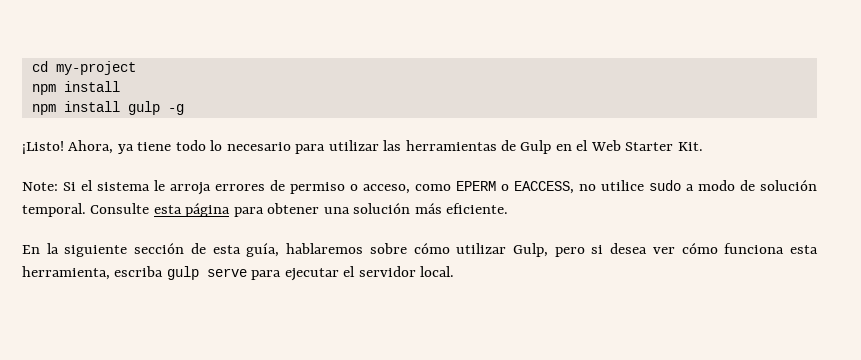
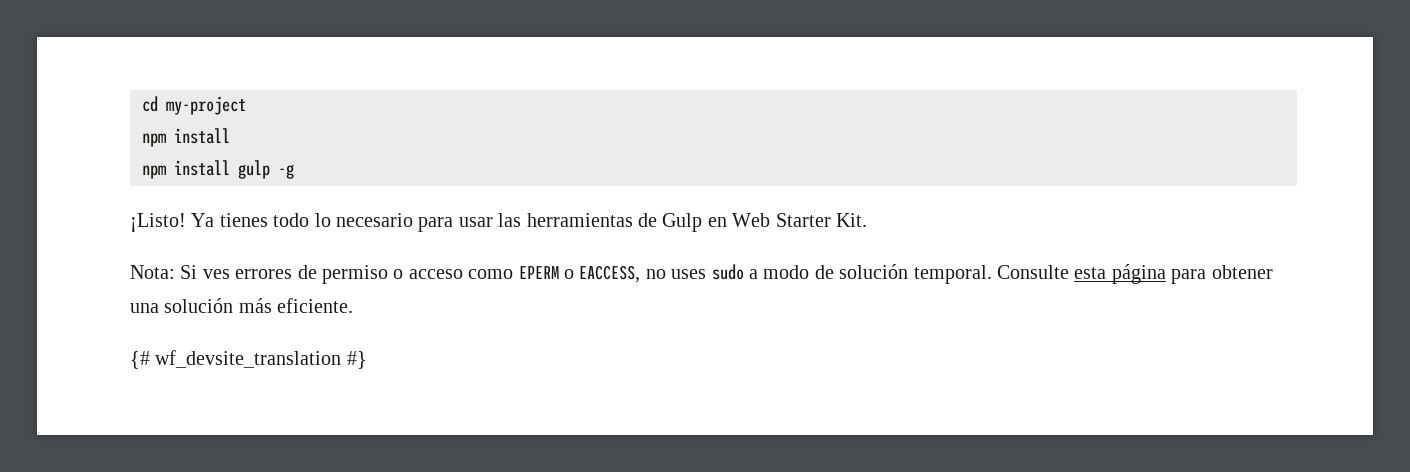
- Ahora, ya tiene todo lo necesario para utilizar las herramientas de Gulp en el Web Starter Kit.
+ Ya tienes todo lo necesario para usar las herramientas de Gulp en Web Starter Kit.
- Note: Si el sistema le arroja errores de permiso o acceso, como EPERM o EACCESS, no utilice sudo a modo de solución temporal.
+ Nota: Si ves errores de permiso o acceso como EPERM o EACCESS, no uses sudo a modo de solución temporal.
- En la siguiente sección de esta guía, hablaremos sobre cómo utilizar Gulp, pero si desea ver cómo funciona esta herramienta, escriba gulp serve para ejecutar el servidor local.
+ {# wf_devsite_translation #}

